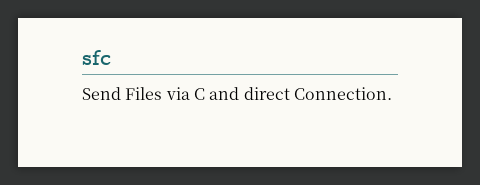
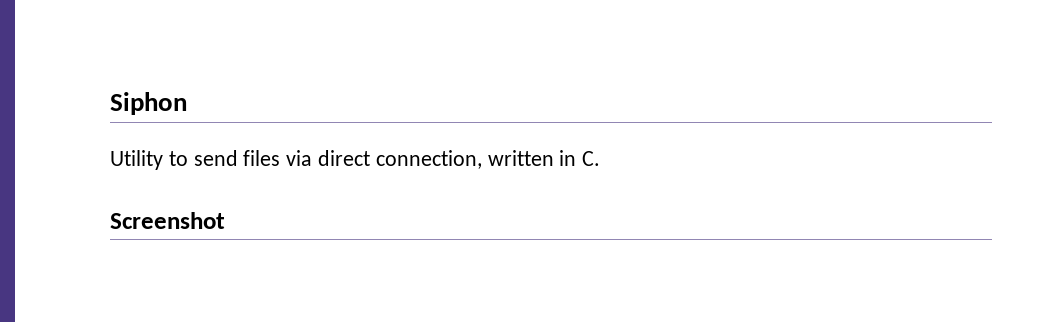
- sfc
- Send Files via C and direct Connection.
+ Siphon
+ Utility to send files via direct connection, written in C.
+ Screenshot

